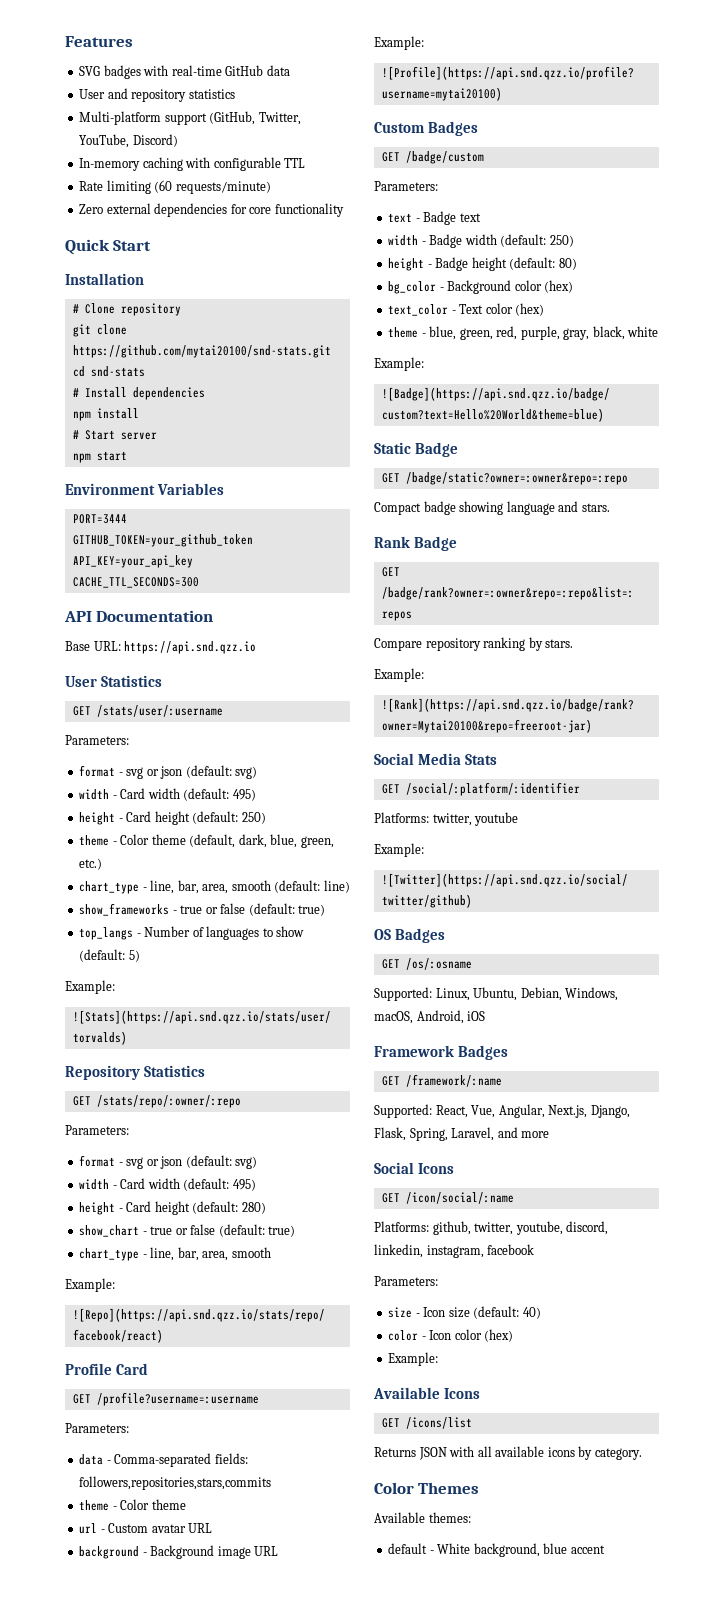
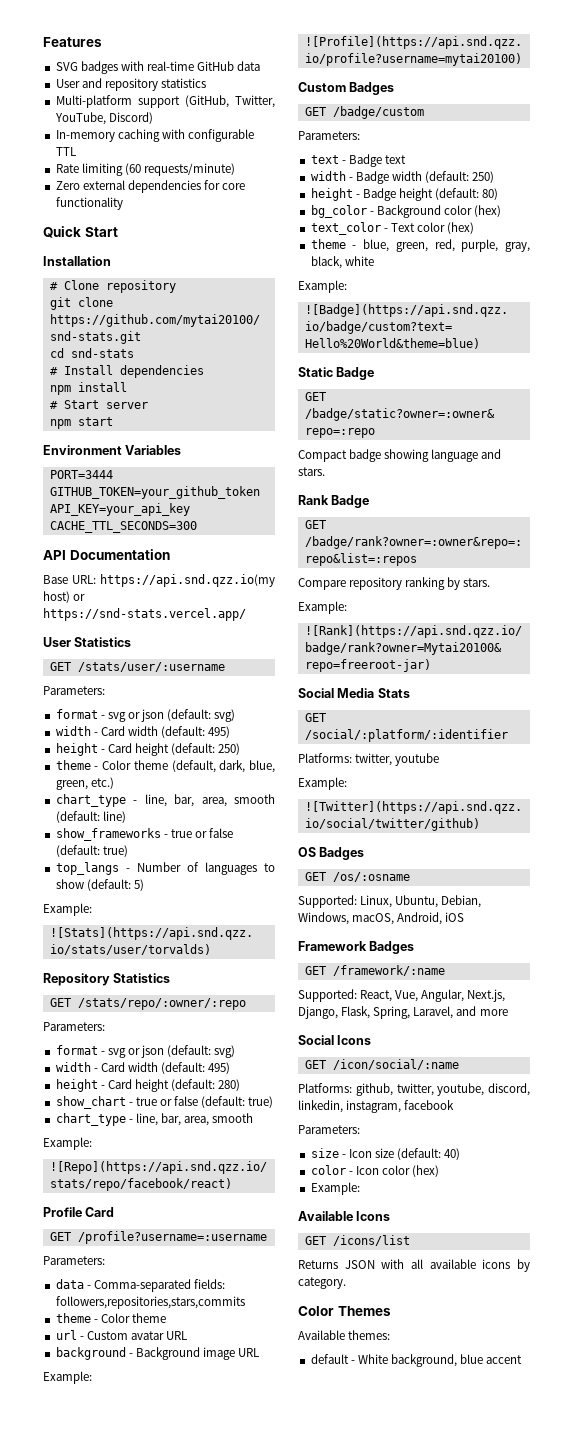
- Base URL: https://api.snd.qzz.io
+ Base URL: https://api.snd.qzz.io(my host) or https://snd-stats.vercel.app/

